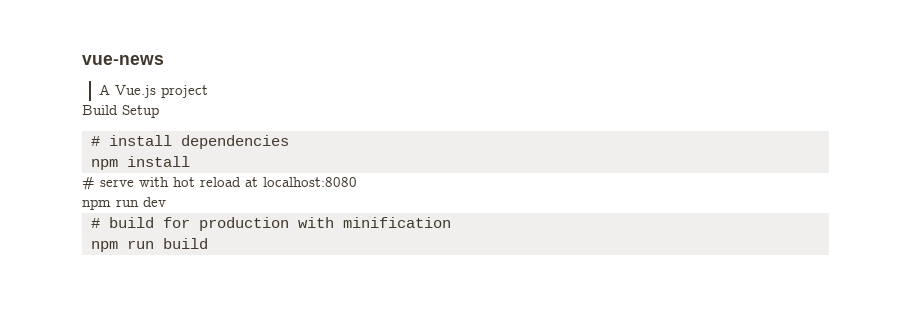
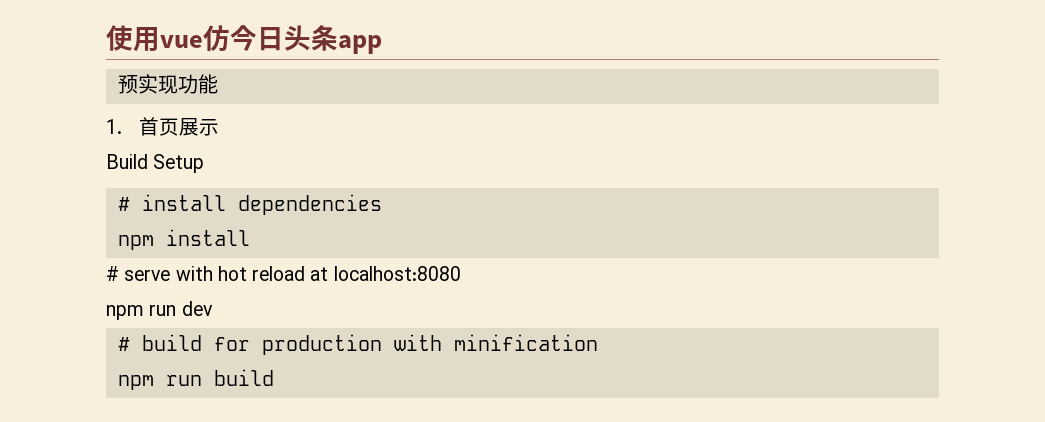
- vue-news
- A Vue.js project
+ 使用vue仿今日头条app
+ 预实现功能
+ 1.首页展示

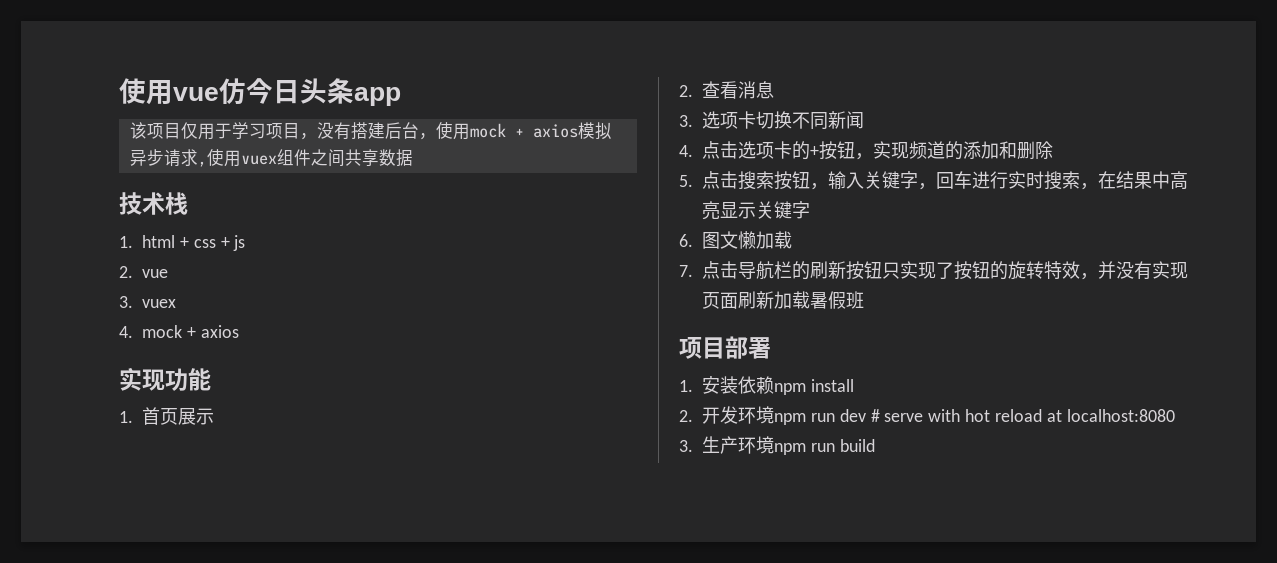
- 预实现功能
+ 该项目仅用于学习项目，没有搭建后台，使用mock + axios模拟异步请求,使用vuex组件之间共享数据
+ 技术栈
+ 1. html + css + js
+ 2. vue
+ 3. vuex
+ 4. mock + axios
+ 实现功能
- Build Setup
- # install dependencies
- npm install
- # serve with hot reload at localhost:8080
+ 2.查看消息
+ 3.选项卡切换不同新闻
+ 4.点击选项卡的+按钮，实现频道的添加和删除
+ 5.点击搜索按钮，输入关键字，回车进行实时搜索，在结果中高亮显示关键字
+ 6.图文懒加载
+ 7.点击导航栏的刷新按钮只实现了按钮的旋转特效，并没有实现页面刷新加载暑假班
+ 项目部署
+ 1.安装依赖npm install
+ 2.开发环境npm run dev # serve with hot reload at localhost:8080
- npm run dev
- # build for production with minification
- npm run build
+ 3.生产环境npm run build

